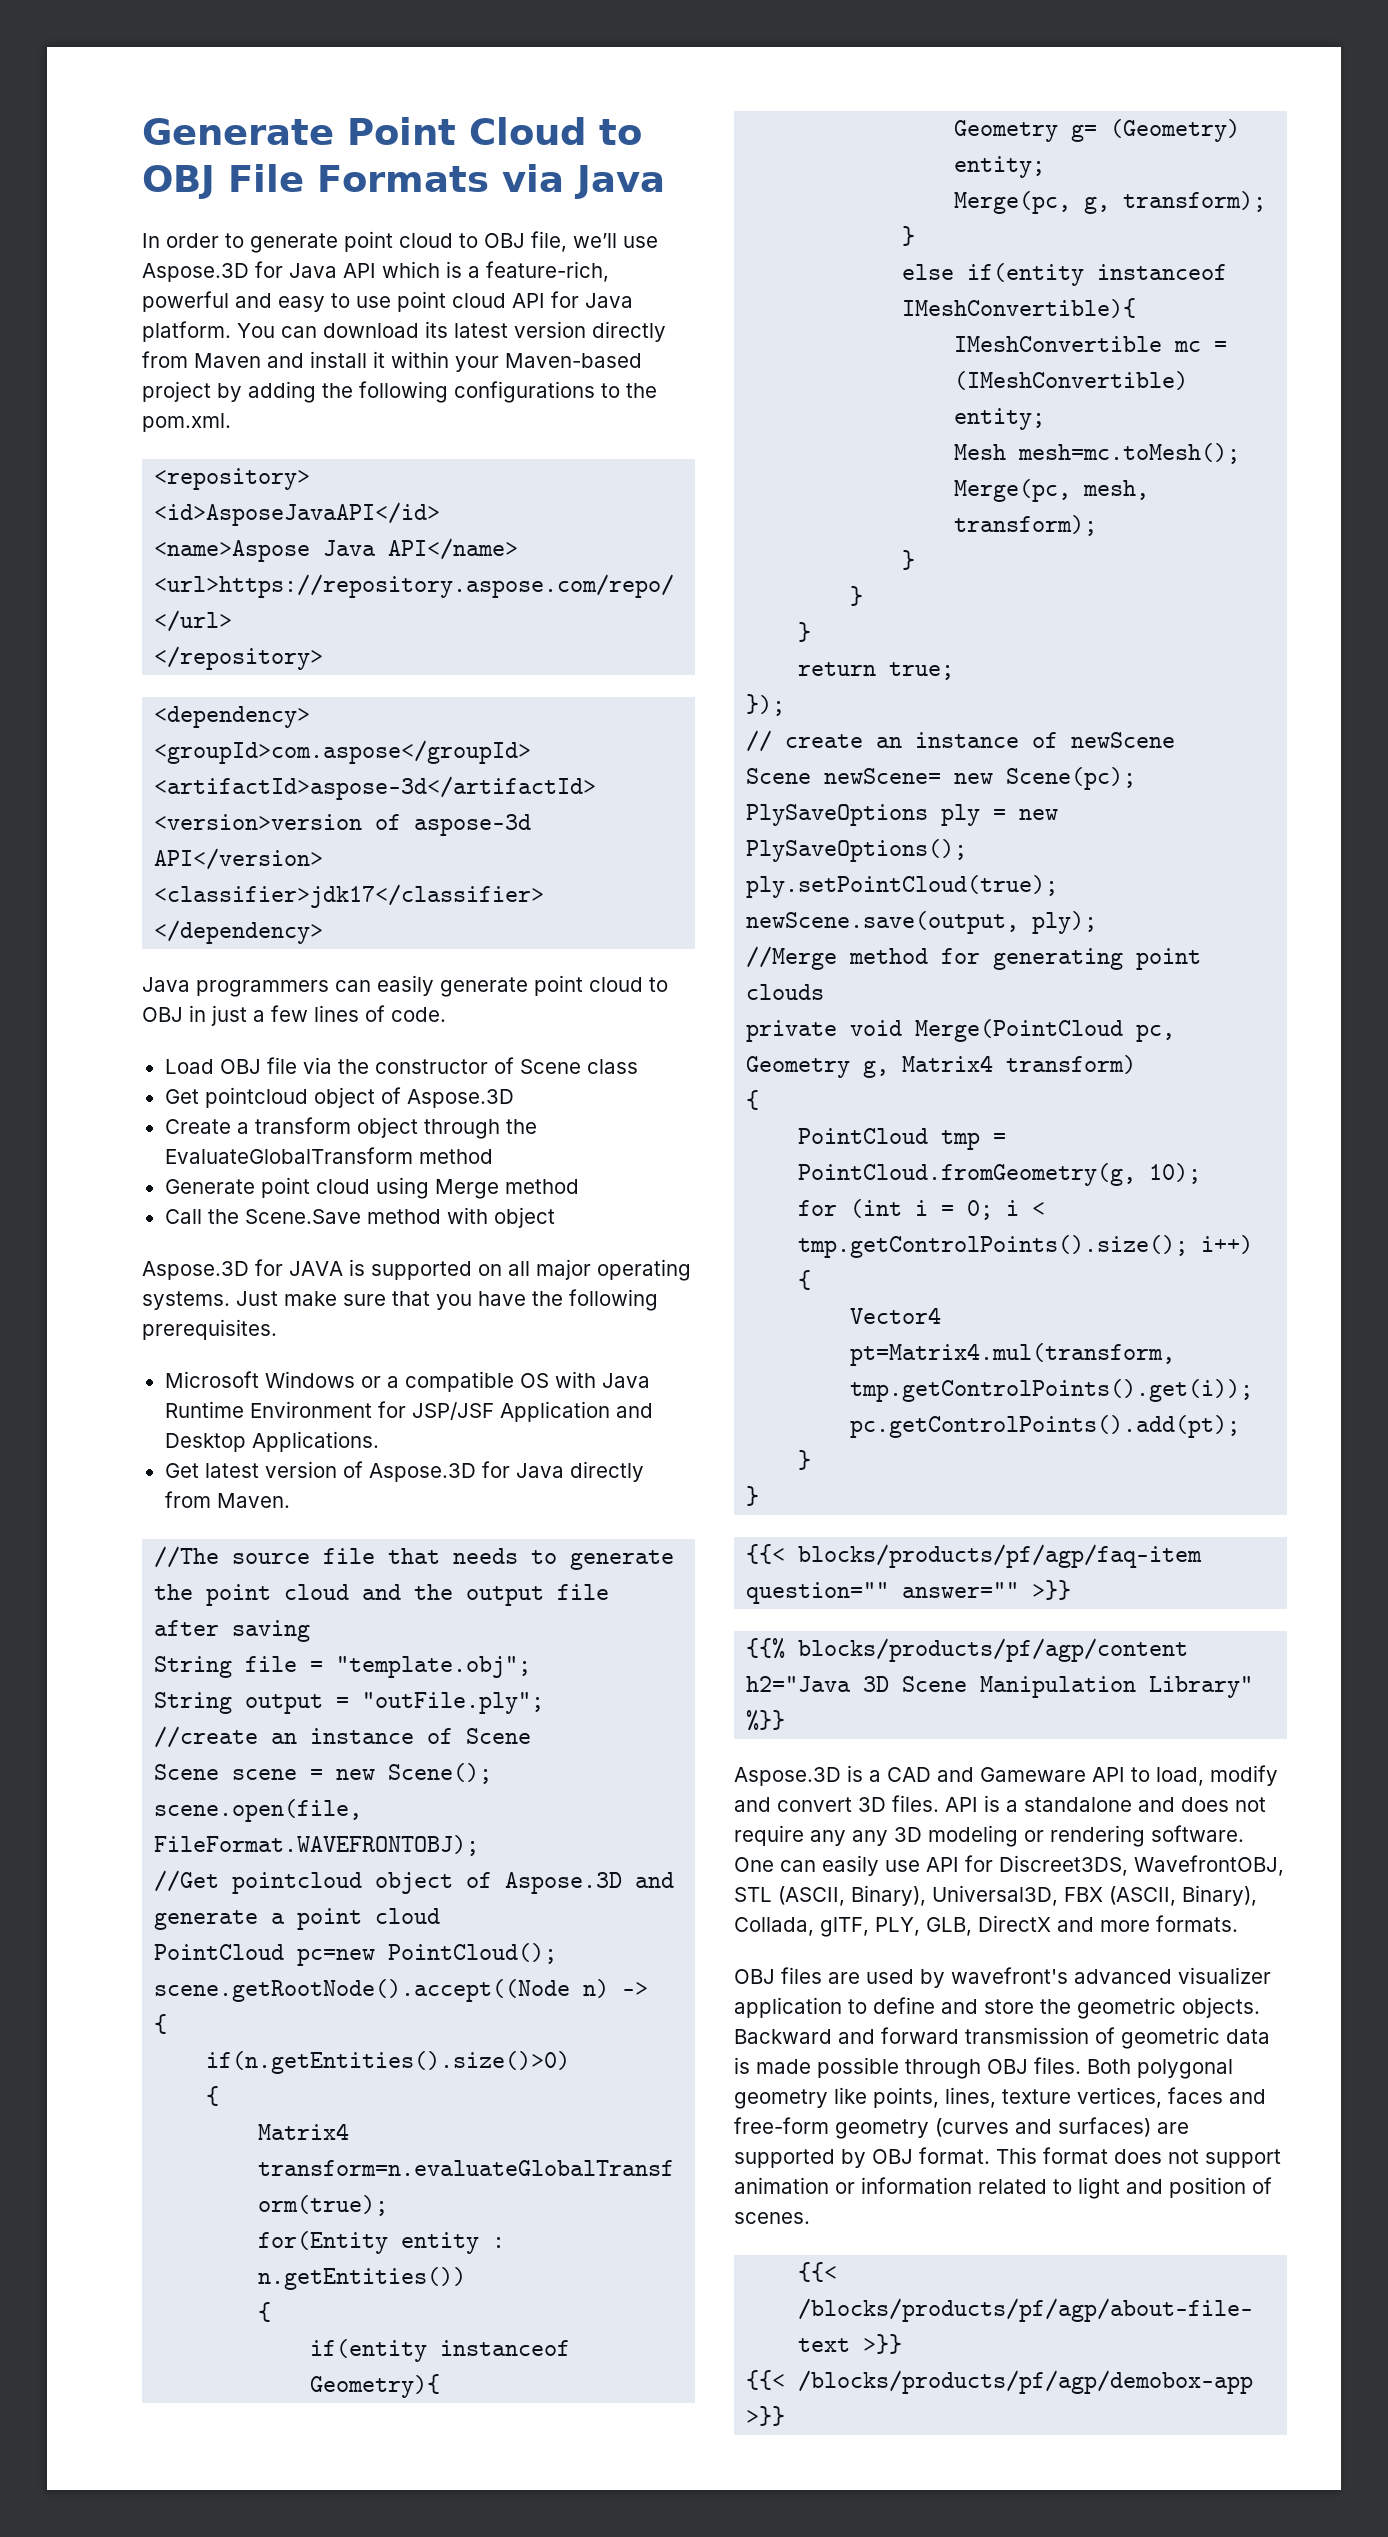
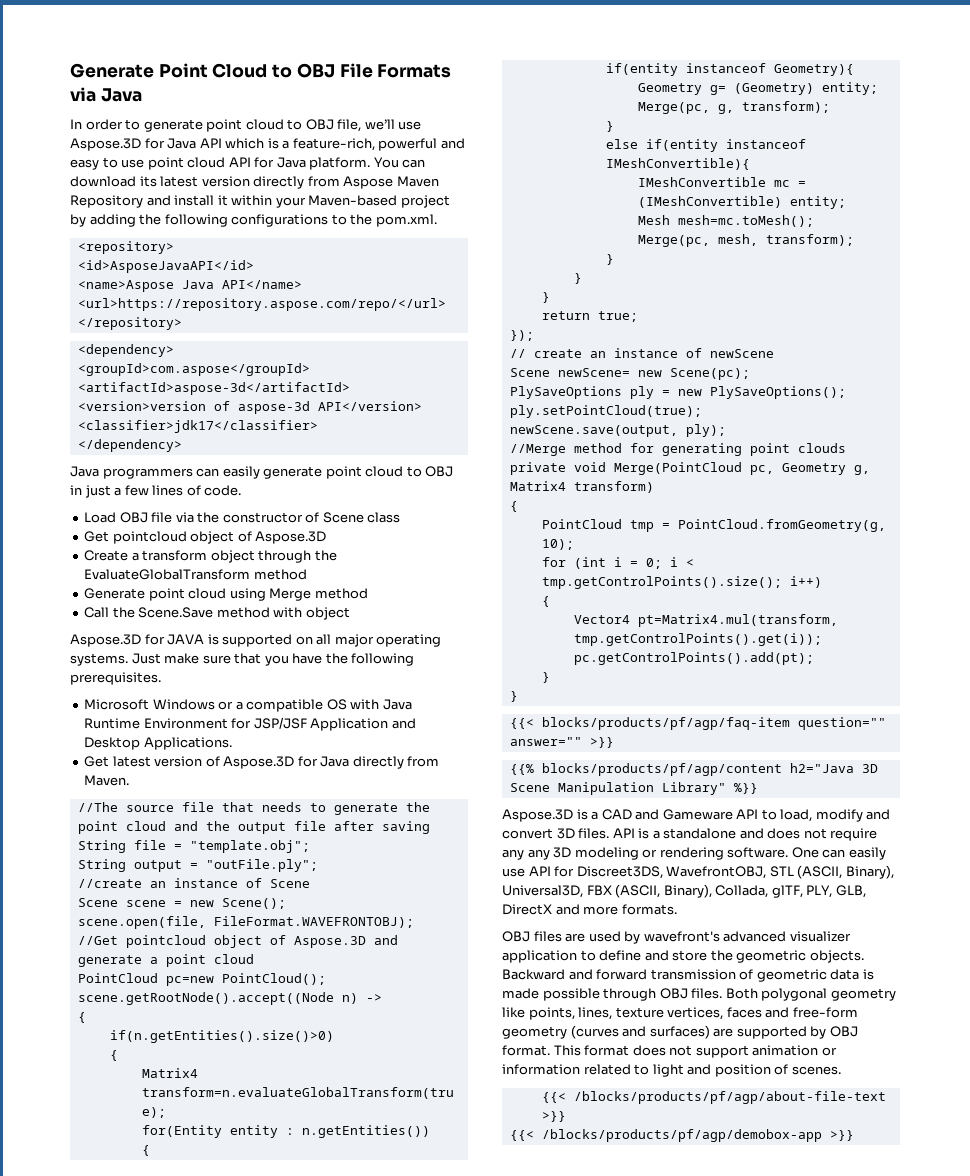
- You can download its latest version directly from Maven and install it within your Maven-based project by adding the following configurations to the pom.xml.
+ You can download its latest version directly from Aspose Maven Repository and install it within your Maven-based project by adding the following configurations to the pom.xml.

